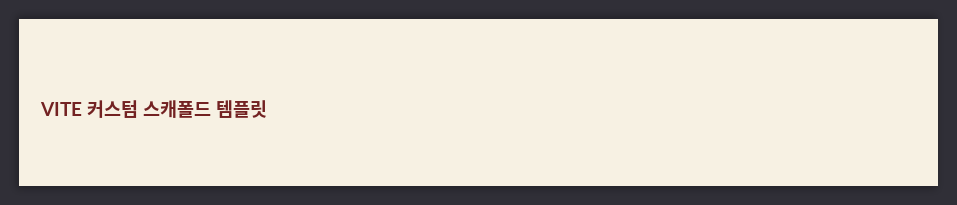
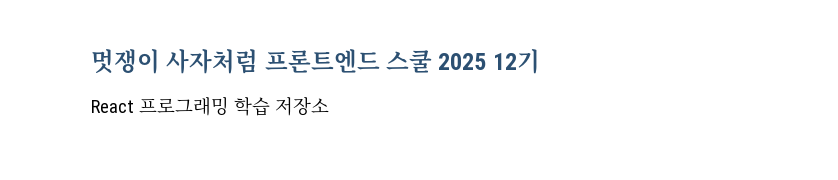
- VITE 커스텀 스캐폴드 템플릿
+ 멋쟁이 사자처럼 프론트엔드 스쿨 2025 12기
+ React 프로그래밍 학습 저장소

